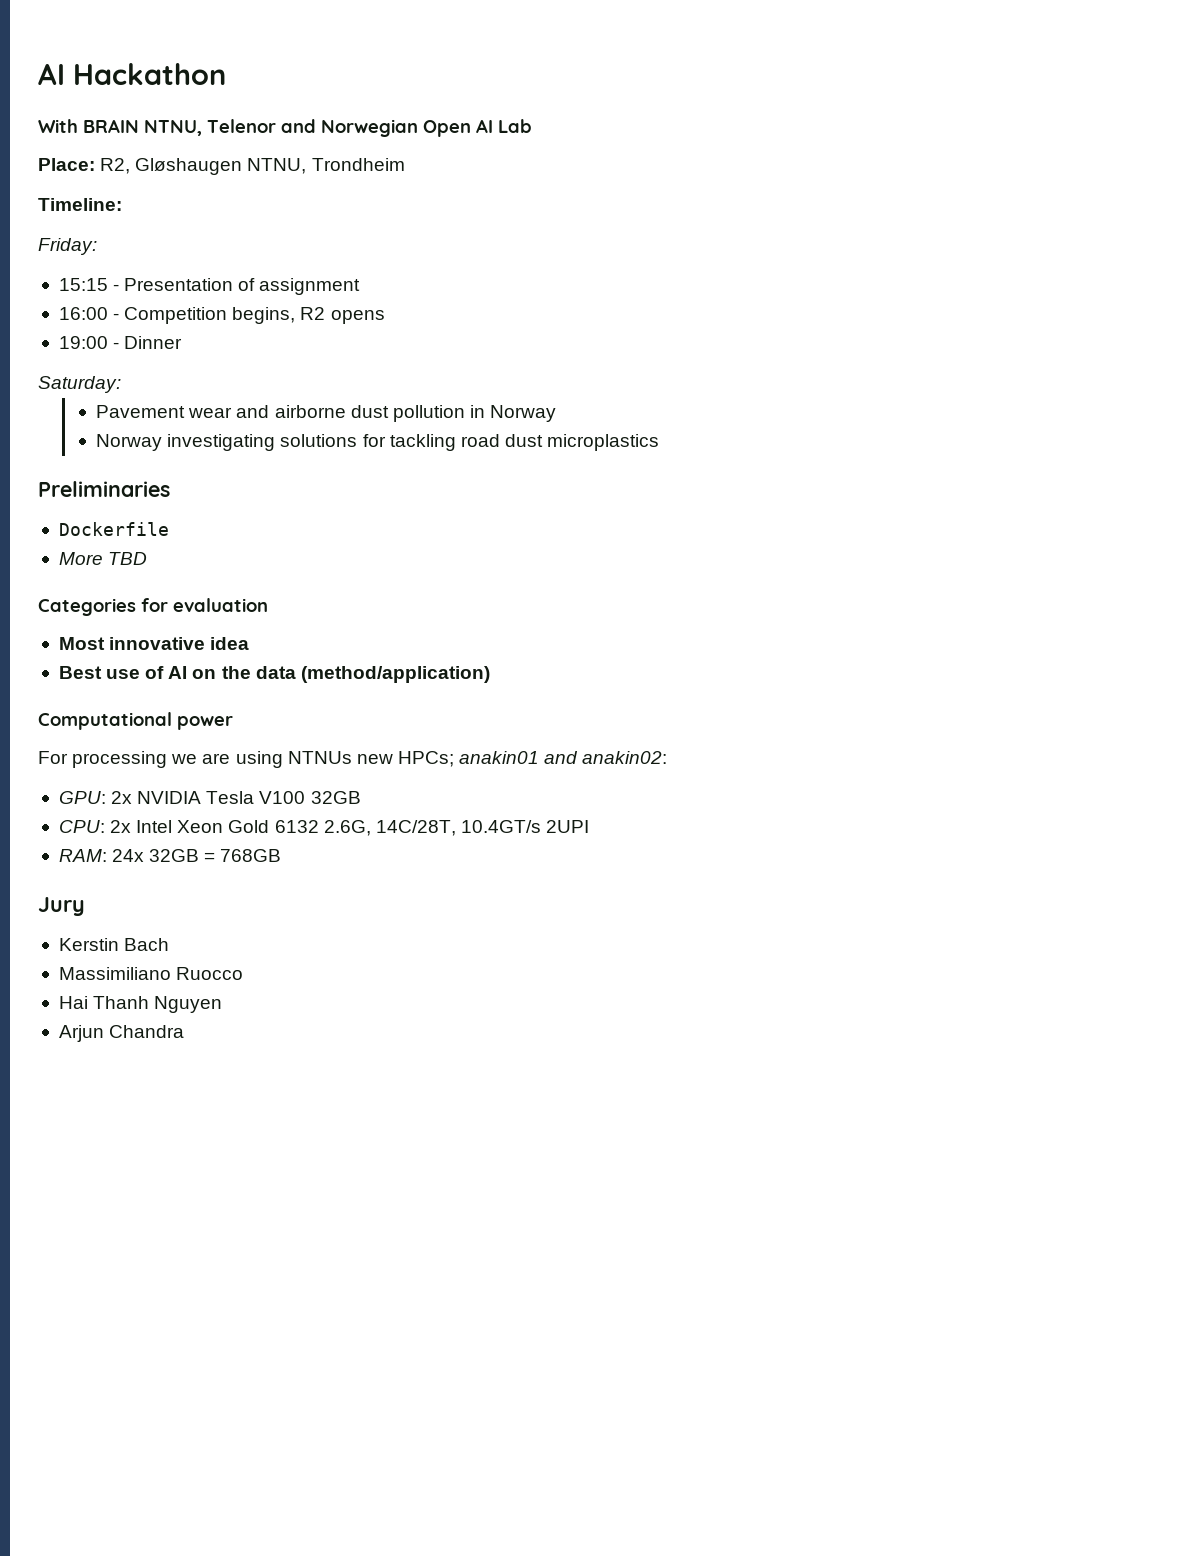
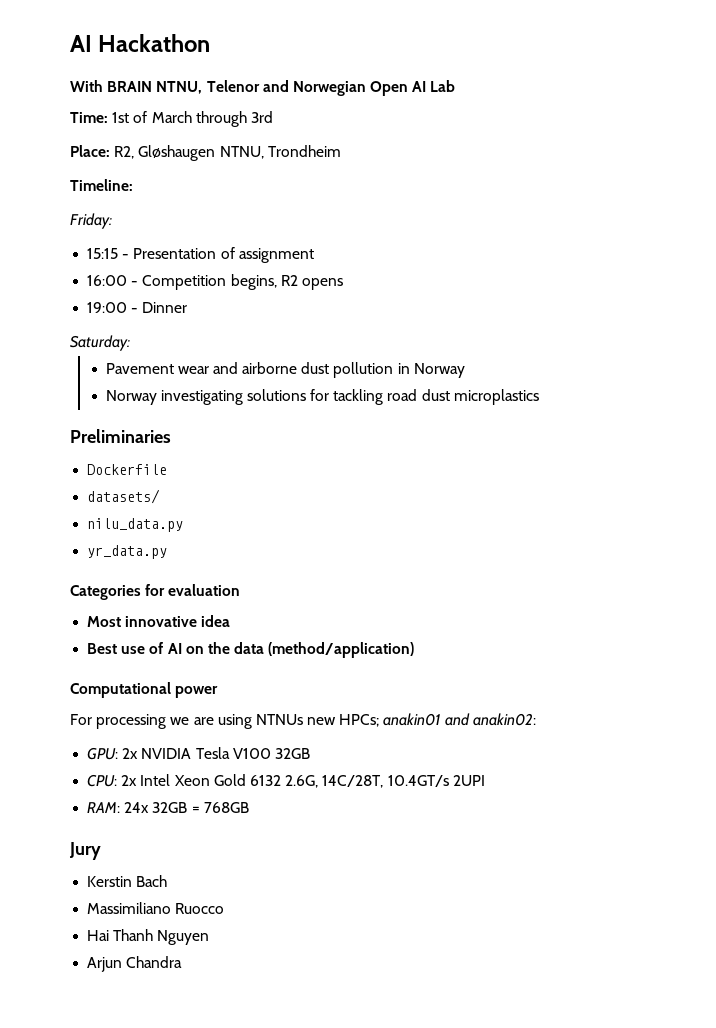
+ Time: 1st of March through 3rd
- More TBD
+ datasets/
+ nilu_data.py
+ yr_data.py

